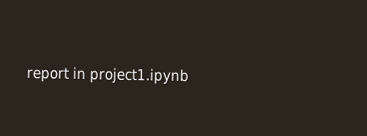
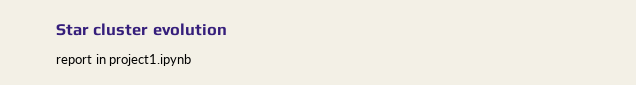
+ Star cluster evolution

